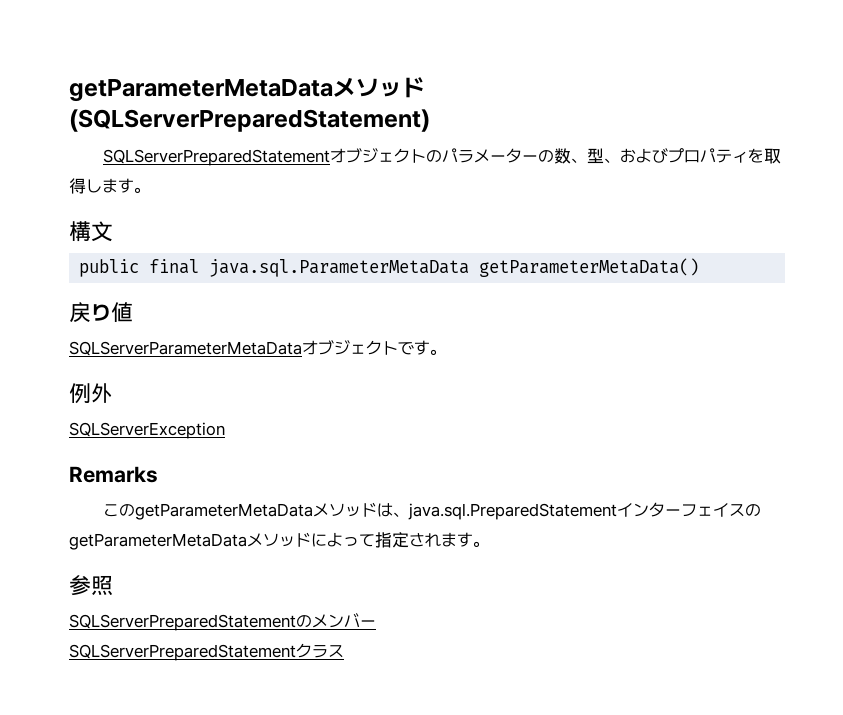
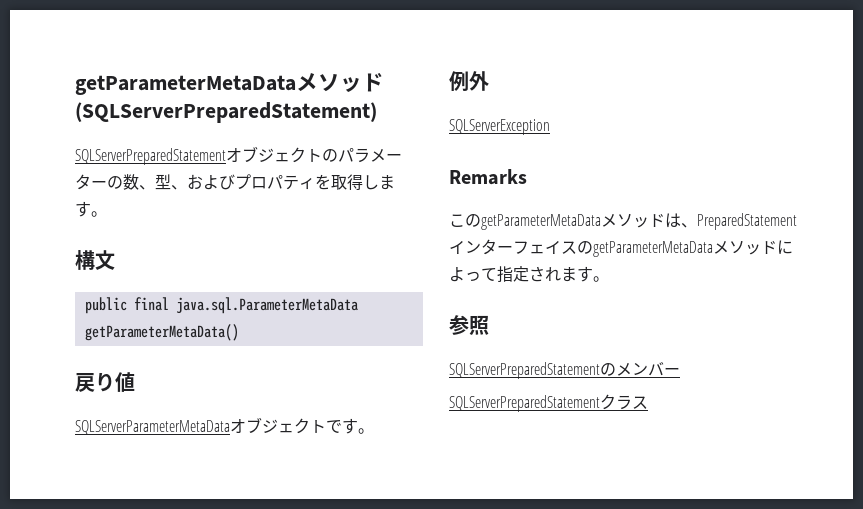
- このgetParameterMetaDataメソッドは、java.sql.PreparedStatementインターフェイスのgetParameterMetaDataメソッドによって指定されます。
+ このgetParameterMetaDataメソッドは、PreparedStatementインターフェイスのgetParameterMetaDataメソッドによって指定されます。

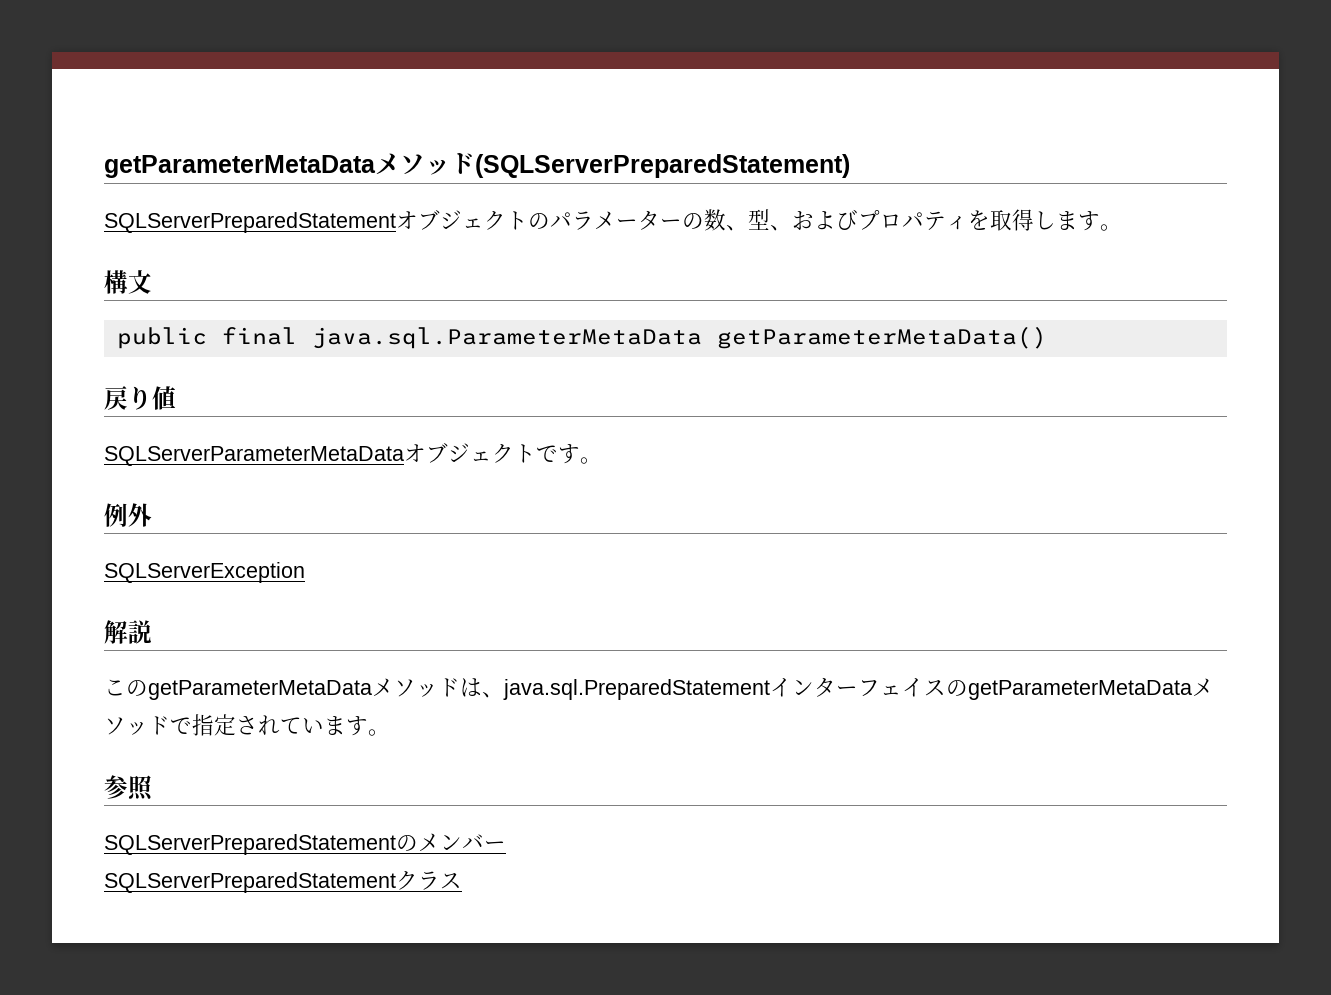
- Remarks
+ 解説
- このgetParameterMetaDataメソッドは、PreparedStatementインターフェイスのgetParameterMetaDataメソッドによって指定されます。
+ このgetParameterMetaDataメソッドは、java.sql.PreparedStatementインターフェイスのgetParameterMetaDataメソッドで指定されています。

